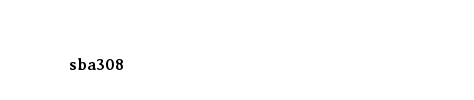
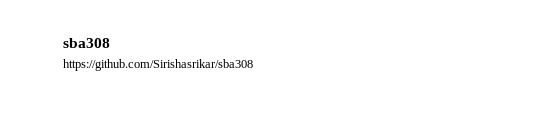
+ https://github.com/Sirishasrikar/sba308

